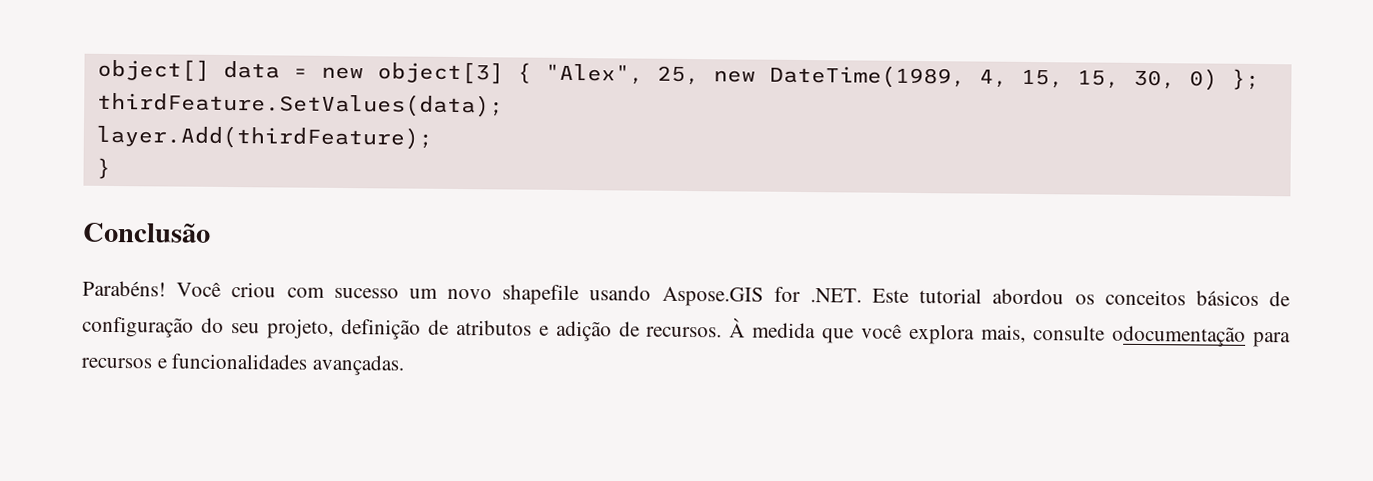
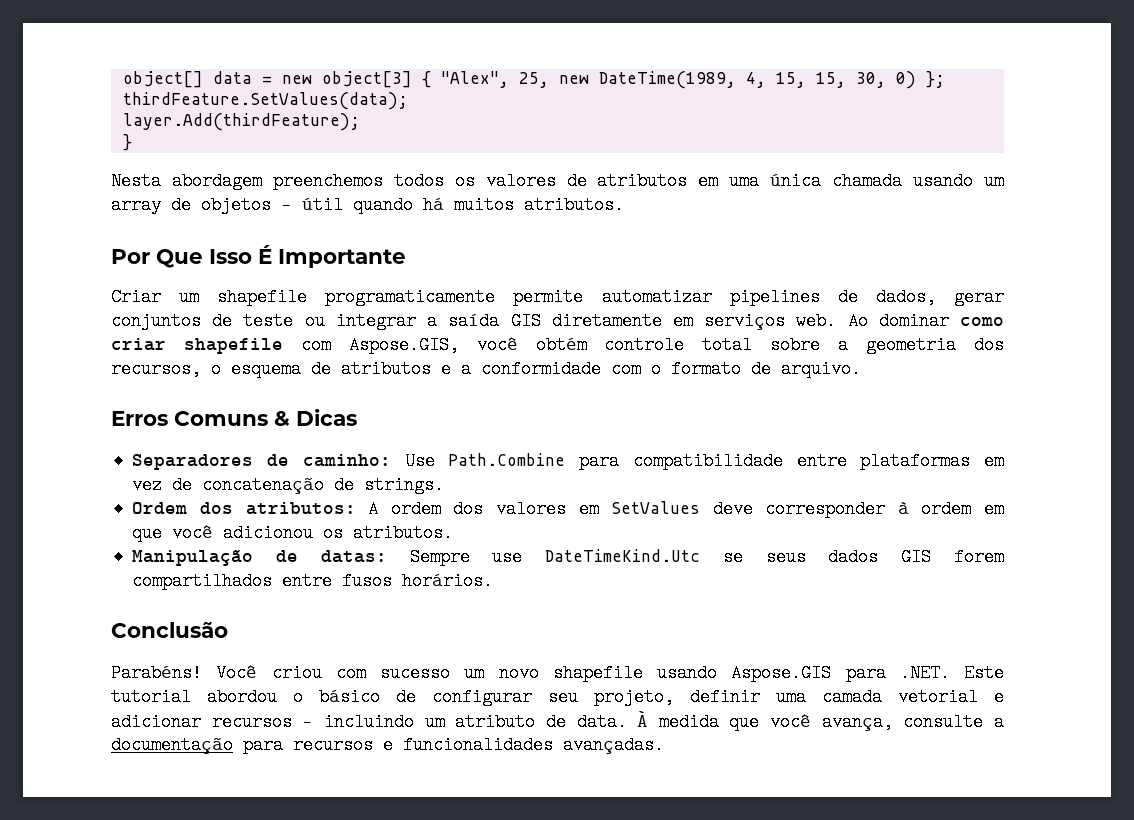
+ Nesta abordagem preenchemos todos os valores de atributos em uma única chamada usando um array de objetos — útil quando há muitos atributos.
+ Por Que Isso É Importante
+ Criar um shapefile programaticamente permite automatizar pipelines de dados, gerar conjuntos de teste ou integrar a saída GIS diretamente em serviços web. Ao dominar como criar shapefile com Aspose.GIS, você obtém controle total sobre a geometria dos recursos, o esquema de atributos e a conformidade com o formato de arquivo.
+ Erros Comuns & Dicas
+ Separadores de caminho: Use Path.Combine para compatibilidade entre plataformas em vez de concatenação de strings.
+ Ordem dos atributos: A ordem dos valores em SetValues deve corresponder à ordem em que você adicionou os atributos.
+ Manipulação de datas: Sempre use DateTimeKind.Utc se seus dados GIS forem compartilhados entre fusos horários.
- Você criou com sucesso um novo shapefile usando Aspose.GIS for .NET. Este tutorial abordou os conceitos básicos de configuração do seu projeto, definição de atributos e adição de recursos. À medida que você explora mais, consulte odocumentação para recursos e funcionalidades avançadas.
+ Você criou com sucesso um novo shapefile usando Aspose.GIS para .NET. Este tutorial abordou o básico de configurar seu projeto, definir uma camada vetorial e adicionar recursos — incluindo um atributo de data. À medida que você avança, consulte a documentação para recursos e funcionalidades avançadas.

